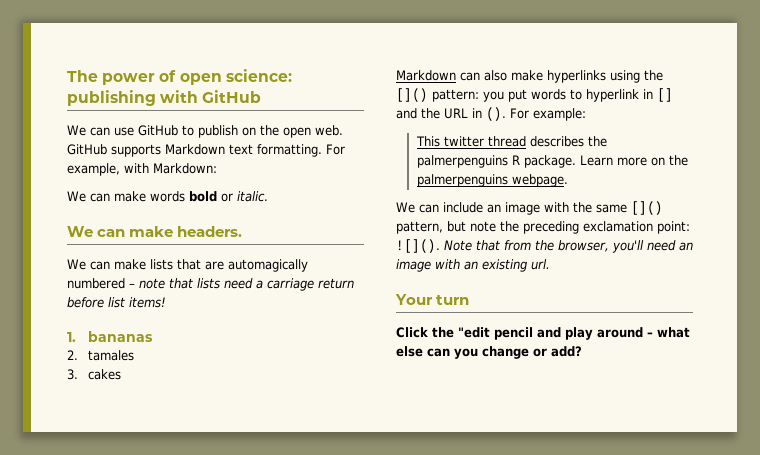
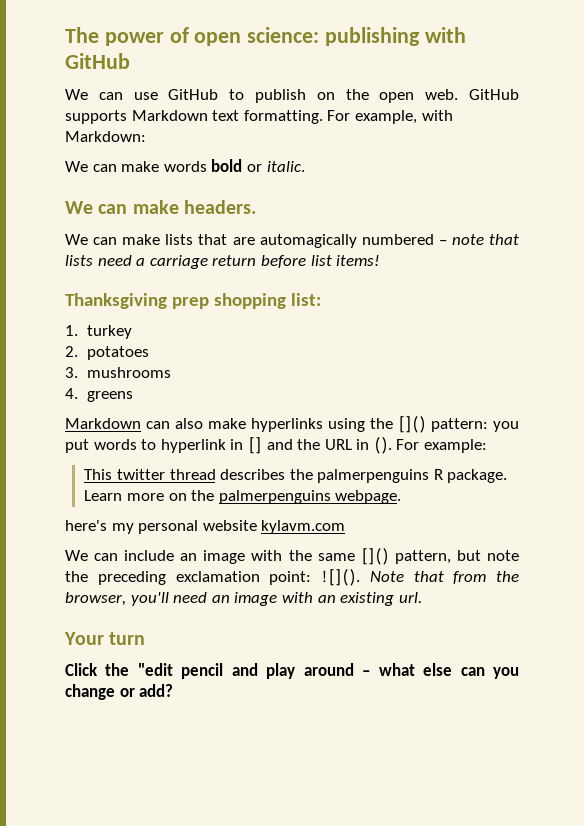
- 1. bananas
- 2. tamales
- 3. cakes
+ Thanksgiving prep shopping list:
+ 1. turkey
+ 2. potatoes
+ 3. mushrooms
+ 4. greens
+ here's my personal website kylavm.com

